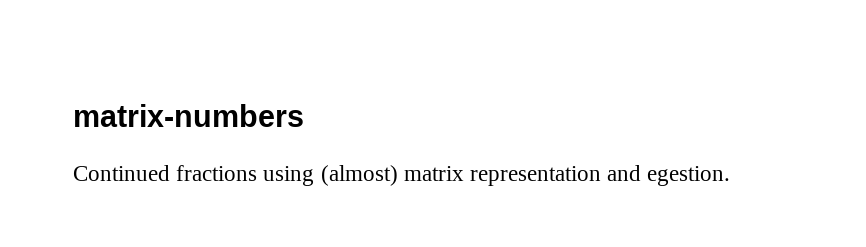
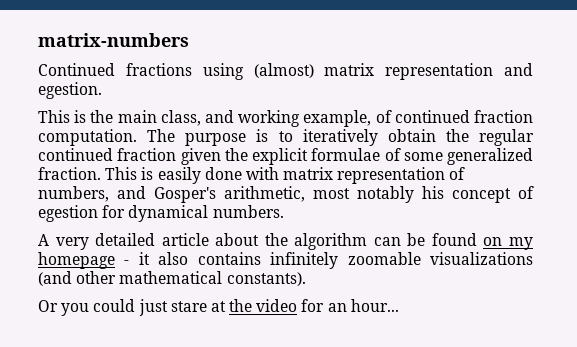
+ This is the main class, and working example, of continued fraction computation. The purpose is to iteratively obtain the regular continued fraction given the explicit formulae of some generalized fraction. This is easily done with matrix representation of numbers, and Gosper's arithmetic, most notably his concept of egestion for dynamical numbers.
+ A very detailed article about the algorithm can be found on my homepage - it also contains infinitely zoomable visualizations (and other mathematical constants).
+ Or you could just stare at the video for an hour...

